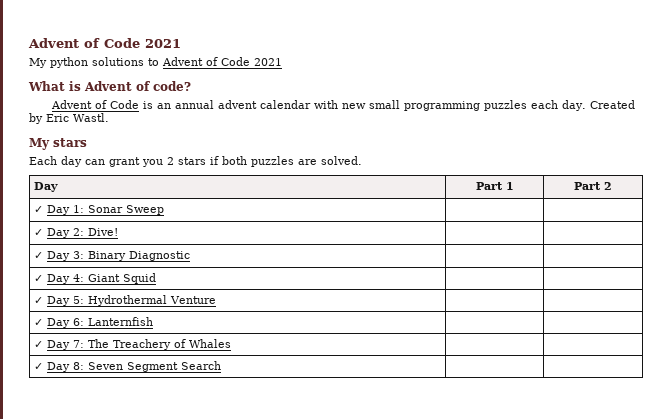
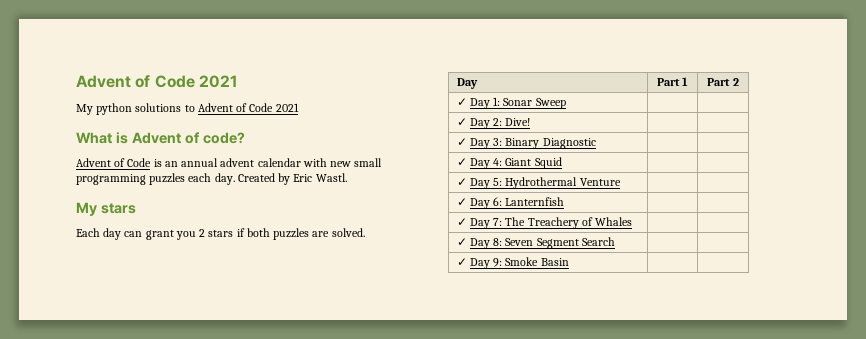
+ ✓ Day 9: Smoke Basin | |

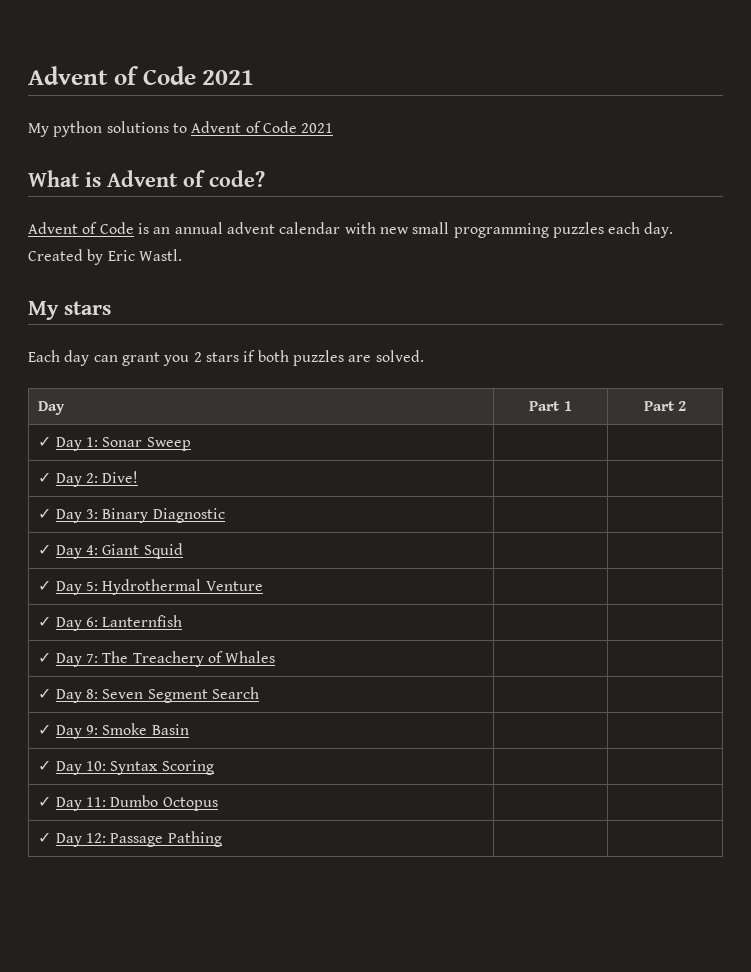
+ ✓ Day 10: Syntax Scoring | |
+ ✓ Day 11: Dumbo Octopus | |
+ ✓ Day 12: Passage Pathing | |

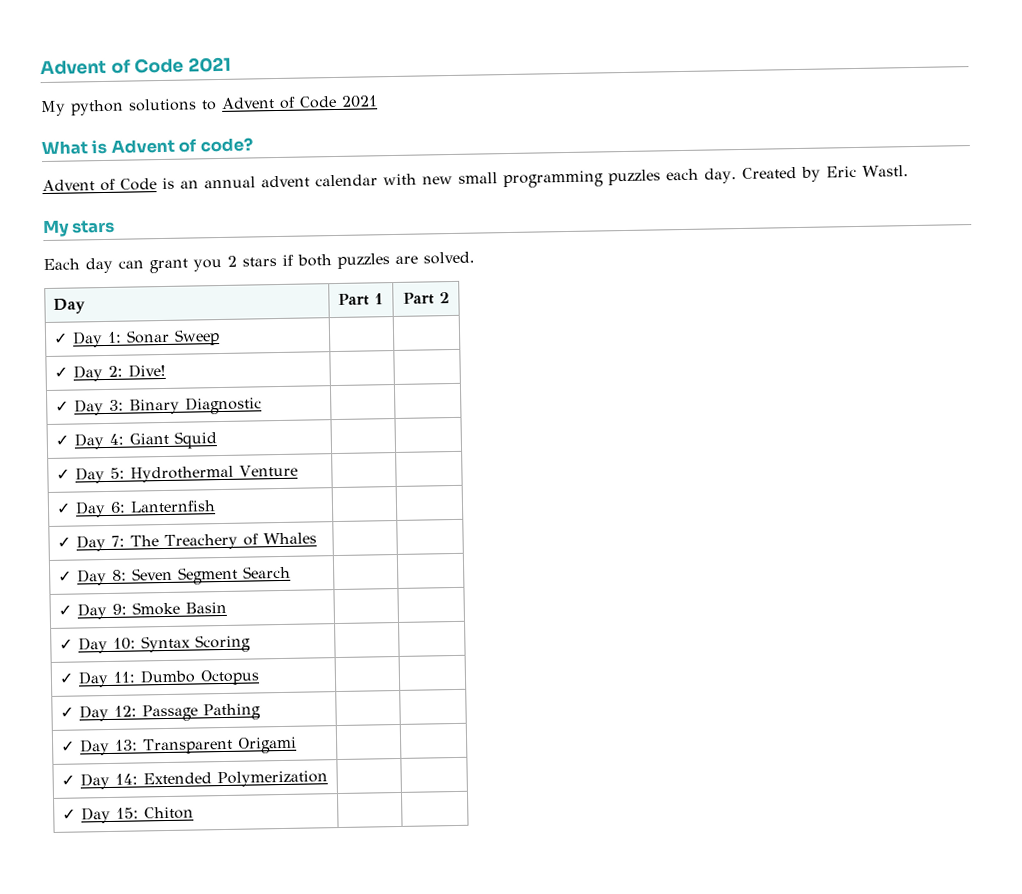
+ ✓ Day 13: Transparent Origami | |
+ ✓ Day 14: Extended Polymerization | |
+ ✓ Day 15: Chiton | |

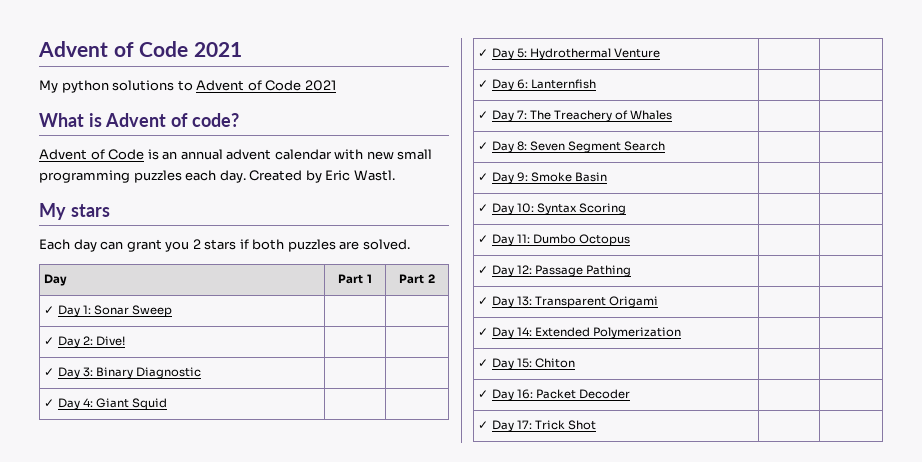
+ ✓ Day 16: Packet Decoder | |
+ ✓ Day 17: Trick Shot | |

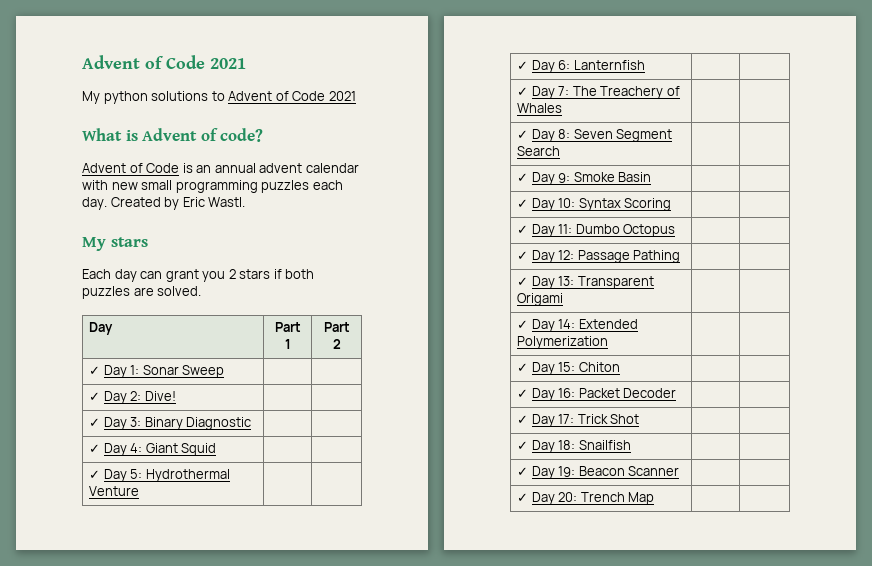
+ ✓ Day 18: Snailfish | |
+ ✓ Day 19: Beacon Scanner | |
+ ✓ Day 20: Trench Map | |

